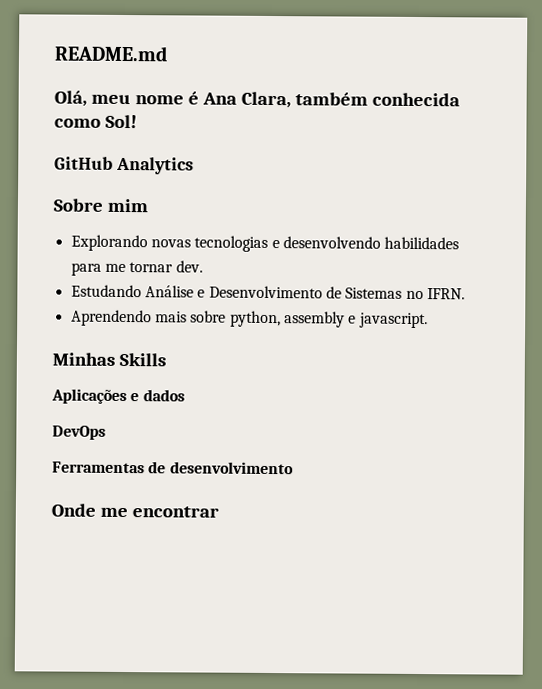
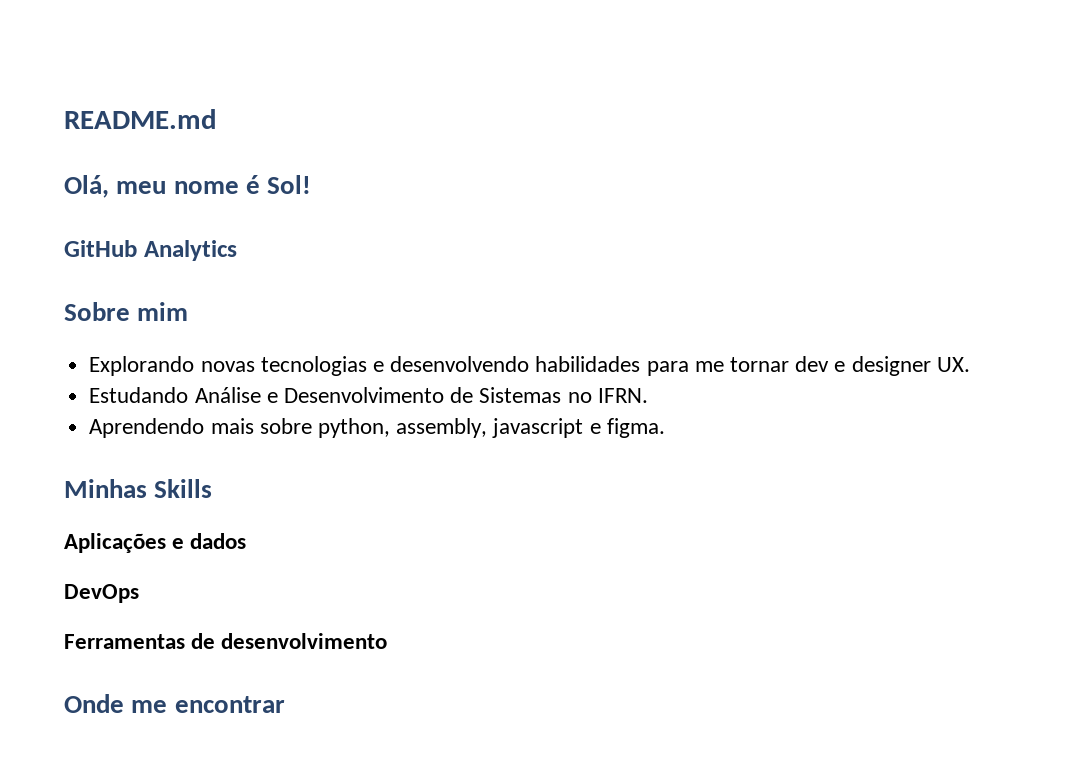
- Olá, meu nome é Ana Clara, também conhecida como Sol!
+ Olá, meu nome é Sol!
- Explorando novas tecnologias e desenvolvendo habilidades para me tornar dev.
+ Explorando novas tecnologias e desenvolvendo habilidades para me tornar dev e designer UX.
- Aprendendo mais sobre python, assembly e javascript.
+ Aprendendo mais sobre python, assembly, javascript e figma.

